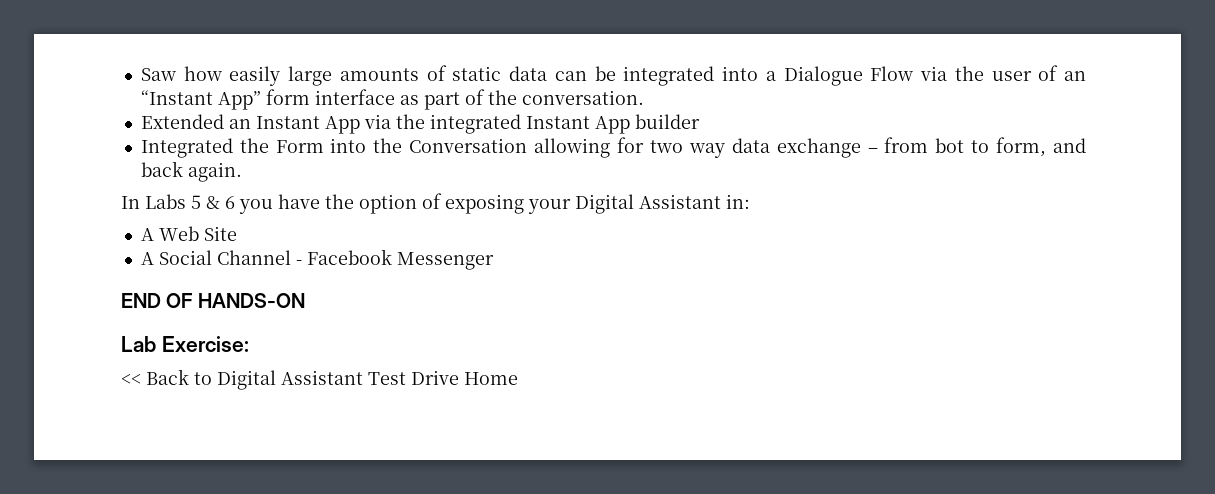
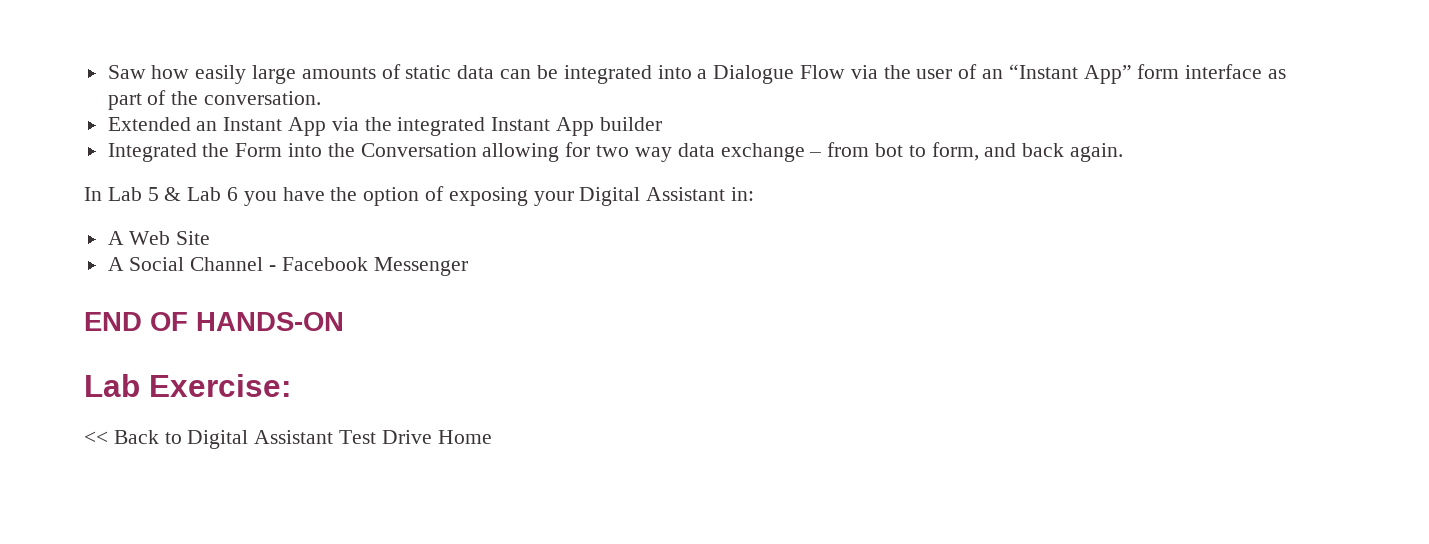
- In Labs 5 & 6 you have the option of exposing your Digital Assistant in:
+ In Lab 5 & Lab 6 you have the option of exposing your Digital Assistant in:

